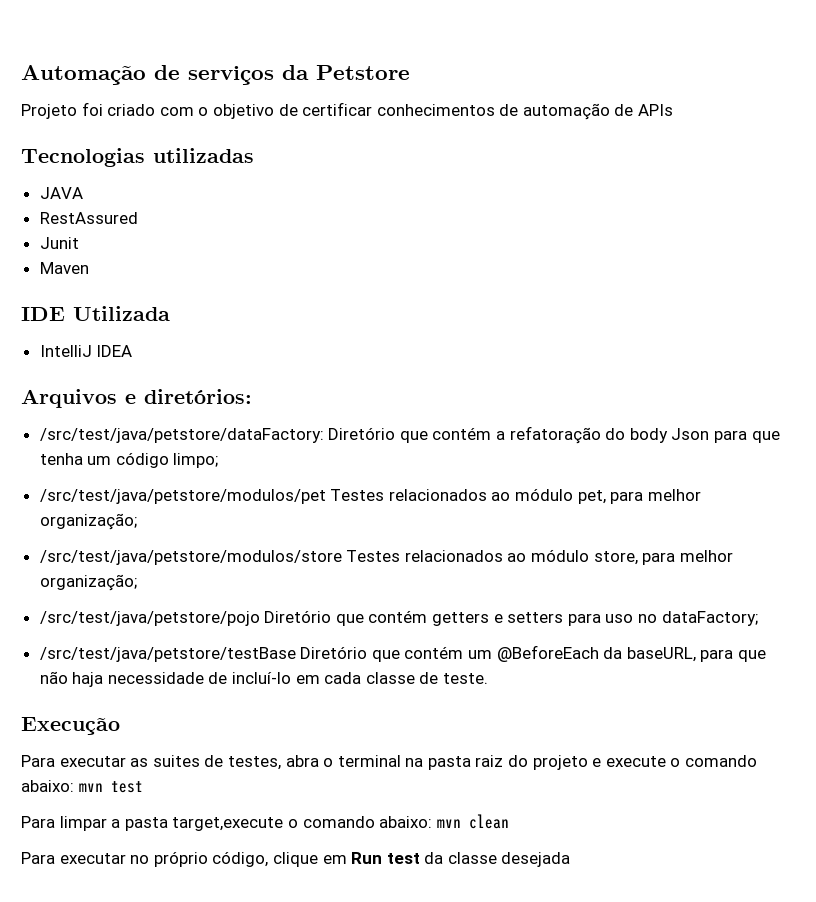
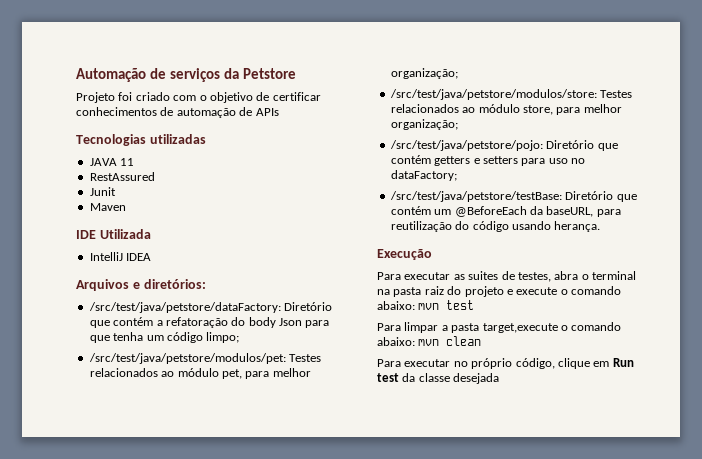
- JAVA
+ JAVA 11
- /src/test/java/petstore/modulos/pet Testes relacionados ao módulo pet, para melhor organização;
+ /src/test/java/petstore/modulos/pet: Testes relacionados ao módulo pet, para melhor organização;
- /src/test/java/petstore/modulos/store Testes relacionados ao módulo store, para melhor organização;
+ /src/test/java/petstore/modulos/store: Testes relacionados ao módulo store, para melhor organização;
- /src/test/java/petstore/pojo Diretório que contém getters e setters para uso no dataFactory;
+ /src/test/java/petstore/pojo: Diretório que contém getters e setters para uso no dataFactory;
- /src/test/java/petstore/testBase Diretório que contém um @BeforeEach da baseURL, para que não haja necessidade de incluí-lo em cada classe de teste.
+ /src/test/java/petstore/testBase: Diretório que contém um @BeforeEach da baseURL, para reutilização do código usando herança.

